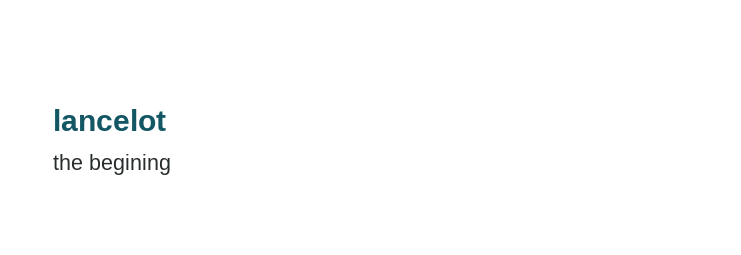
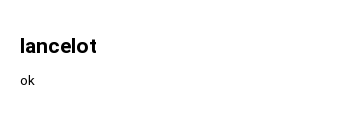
- the begining
+ ok

